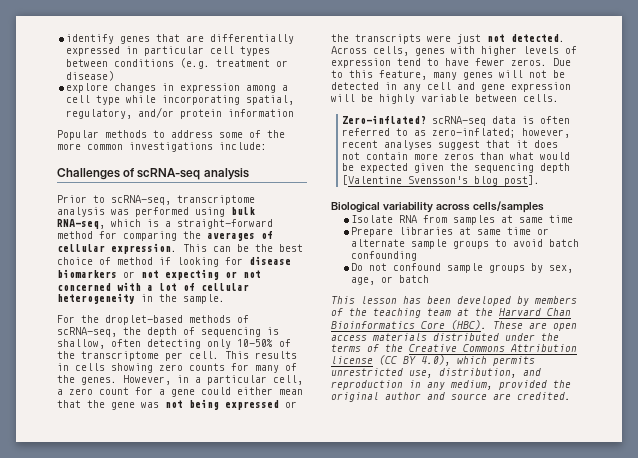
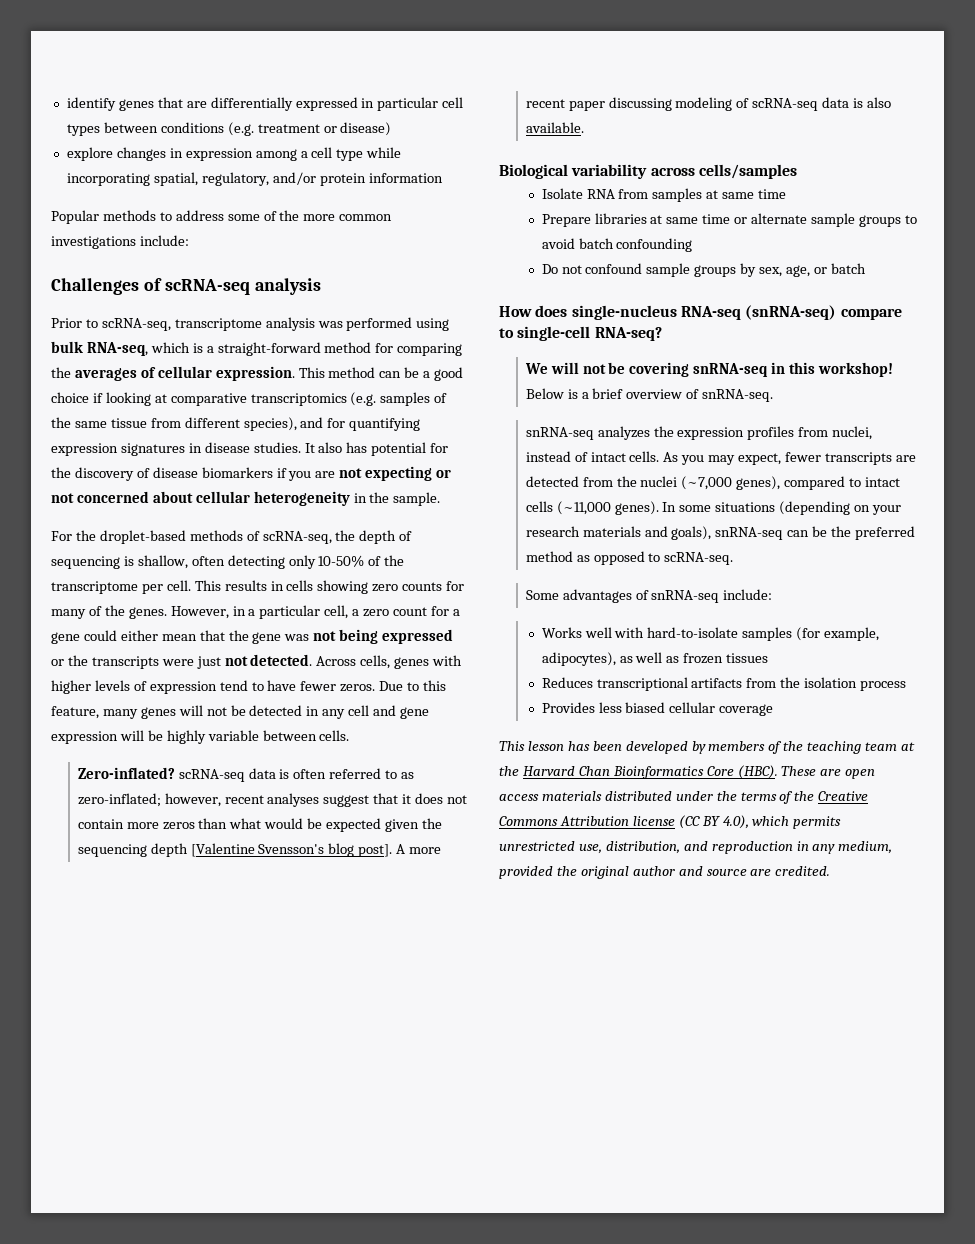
- This can be the best choice of method if looking for disease biomarkers or not expecting or not concerned with a lot of cellular heterogeneity in the sample.
+ This method can be a good choice if looking at comparative transcriptomics (e.g. samples of the same tissue from different species), and for quantifying expression signatures in disease studies. It also has potential for the discovery of disease biomarkers if you are not expecting or not concerned about cellular heterogeneity in the sample.
+ A more recent paper discussing modeling of scRNA-seq data is also available.
+ How does single-nucleus RNA-seq (snRNA-seq) compare to single-cell RNA-seq?
+ We will not be covering snRNA-seq in this workshop! Below is a brief overview of snRNA-seq.
+ snRNA-seq analyzes the expression profiles from nuclei, instead of intact cells. As you may expect, fewer transcripts are detected from the nuclei (~7,000 genes), compared to intact cells (~11,000 genes). In some situations (depending on your research materials and goals), snRNA-seq can be the preferred method as opposed to scRNA-seq.
+ Some advantages of snRNA-seq include:
+ Works well with hard-to-isolate samples (for example, adipocytes), as well as frozen tissues
+ Reduces transcriptional artifacts from the isolation process
+ Provides less biased cellular coverage

